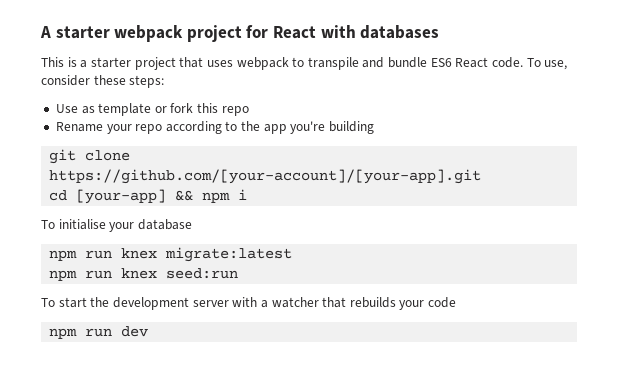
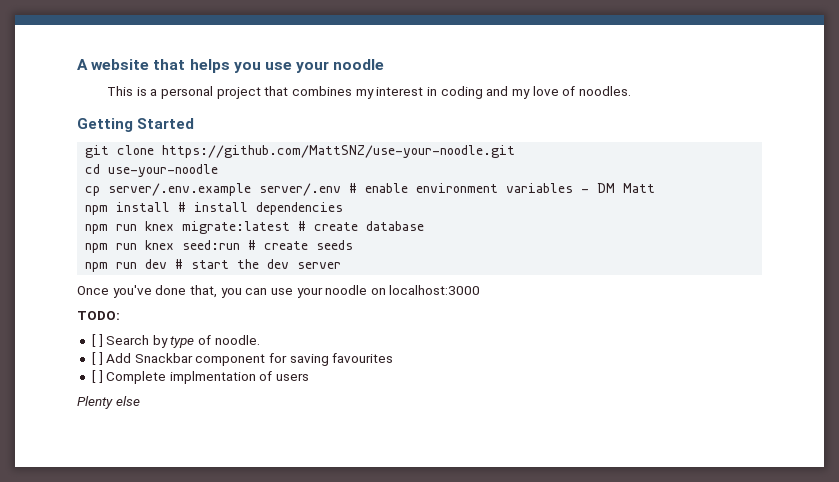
- A starter webpack project for React with databases
+ A website that helps you use your noodle
- This is a starter project that uses webpack to transpile and bundle ES6 React code. To use, consider these steps:
- Use as template or fork this repo
- Rename your repo according to the app you're building
+ This is a personal project that combines my interest in coding and my love of noodles.
+ Getting Started
- git clone https://github.com/[your-account]/[your-app].git
+ git clone https://github.com/MattSNZ/use-your-noodle.git
- cd [your-app] && npm i
- To initialise your database
- npm run knex migrate:latest
- npm run knex seed:run
- To start the development server with a watcher that rebuilds your code
- npm run dev
+ cd use-your-noodle
+ cp server/.env.example server/.env # enable environment variables - DM Matt
+ npm install # install dependencies
+ npm run knex migrate:latest # create database
+ npm run knex seed:run # create seeds
+ npm run dev # start the dev server
+ Once you've done that, you can use your noodle on localhost:3000
+ TODO:
+ [ ] Search by type of noodle.
+ [ ] Add Snackbar component for saving favourites
+ [ ] Complete implmentation of users
+ Plenty else

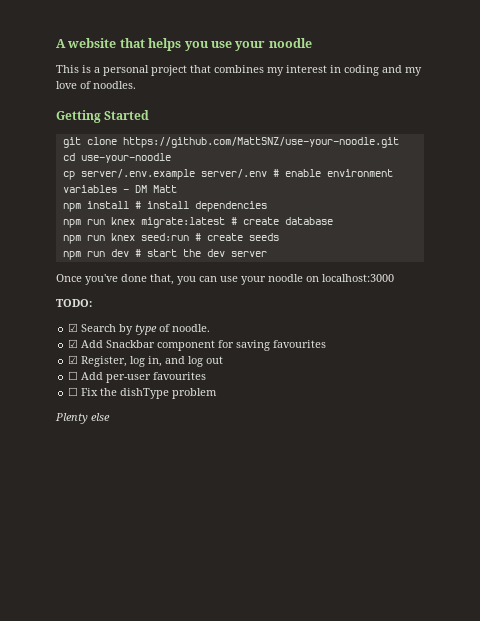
- [ ] Search by type of noodle.
+ ☑ Search by type of noodle.
- [ ] Add Snackbar component for saving favourites
+ ☑ Add Snackbar component for saving favourites
- [ ] Complete implmentation of users
+ ☑ Register, log in, and log out
+ ☐ Add per-user favourites
+ ☐ Fix the dishType problem

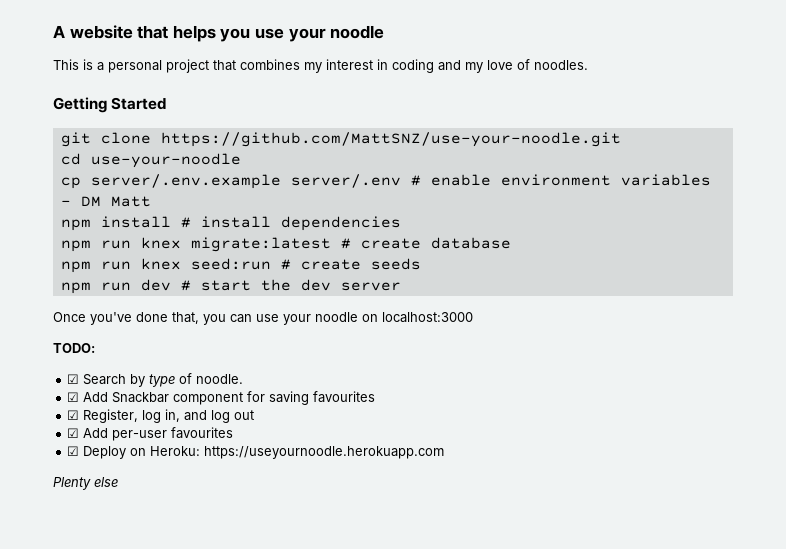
- ☐ Add per-user favourites
+ ☑ Add per-user favourites
- ☐ Fix the dishType problem
+ ☑ Deploy on Heroku: https://useyournoodle.herokuapp.com

